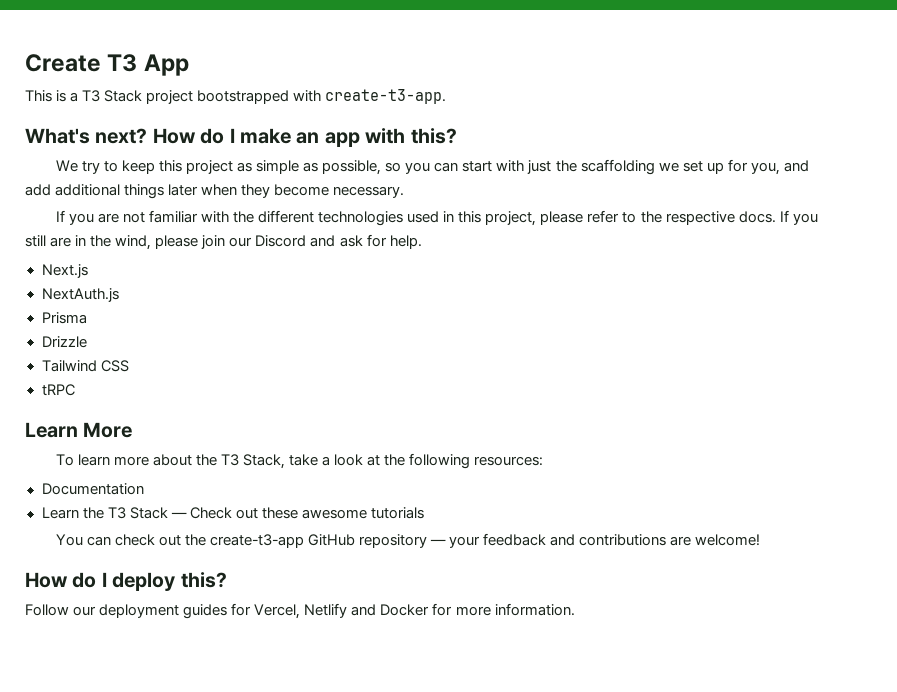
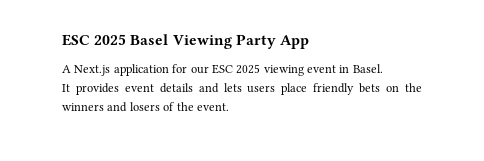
- Create T3 App
- This is a T3 Stack project bootstrapped with create-t3-app.
- What's next? How do I make an app with this?
- We try to keep this project as simple as possible, so you can start with just the scaffolding we set up for you, and add additional things later when they become necessary.
- If you are not familiar with the different technologies used in this project, please refer to the respective docs. If you still are in the wind, please join our Discord and ask for help.
- Next.js
- NextAuth.js
- Prisma
- Drizzle
- Tailwind CSS
- tRPC
- Learn More
- To learn more about the T3 Stack, take a look at the following resources:
- Documentation
- Learn the T3 Stack — Check out these awesome tutorials
- You can check out the create-t3-app GitHub repository — your feedback and contributions are welcome!
- How do I deploy this?
- Follow our deployment guides for Vercel, Netlify and Docker for more information.
+ ESC 2025 Basel Viewing Party App
+ A Next.js application for our ESC 2025 viewing event in Basel.
+ It provides event details and lets users place friendly bets on the winners and losers of the event.

